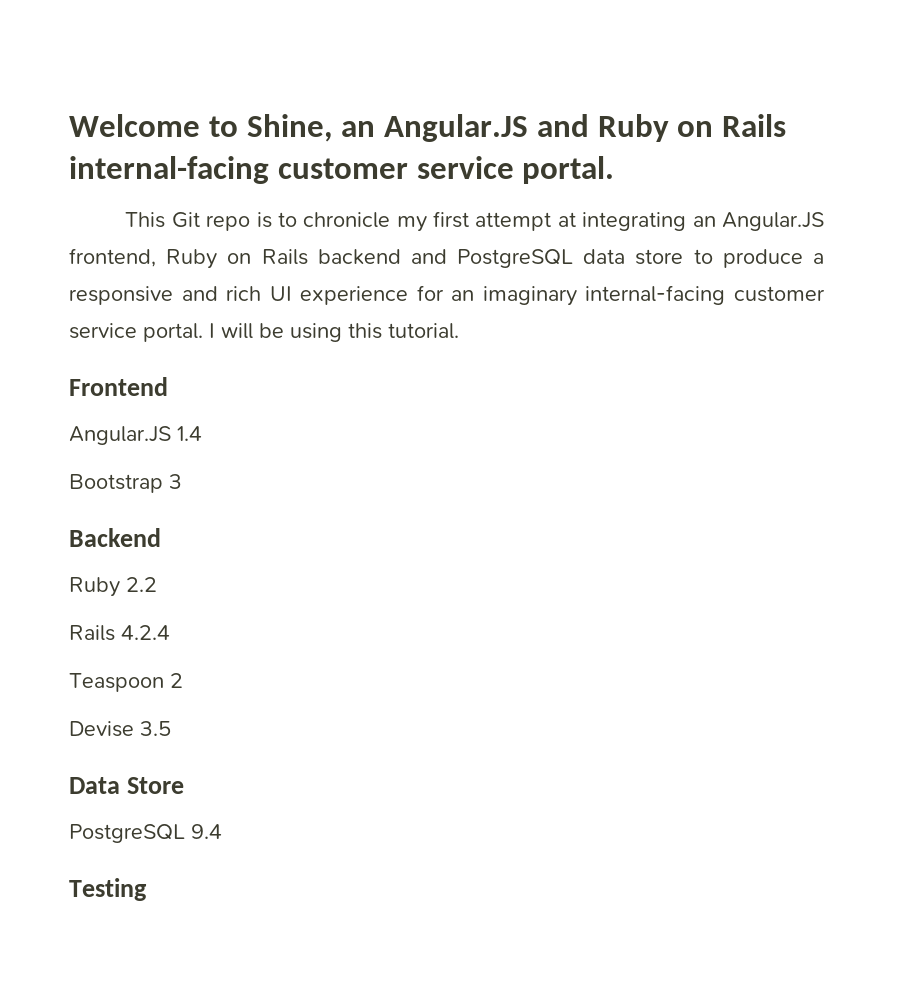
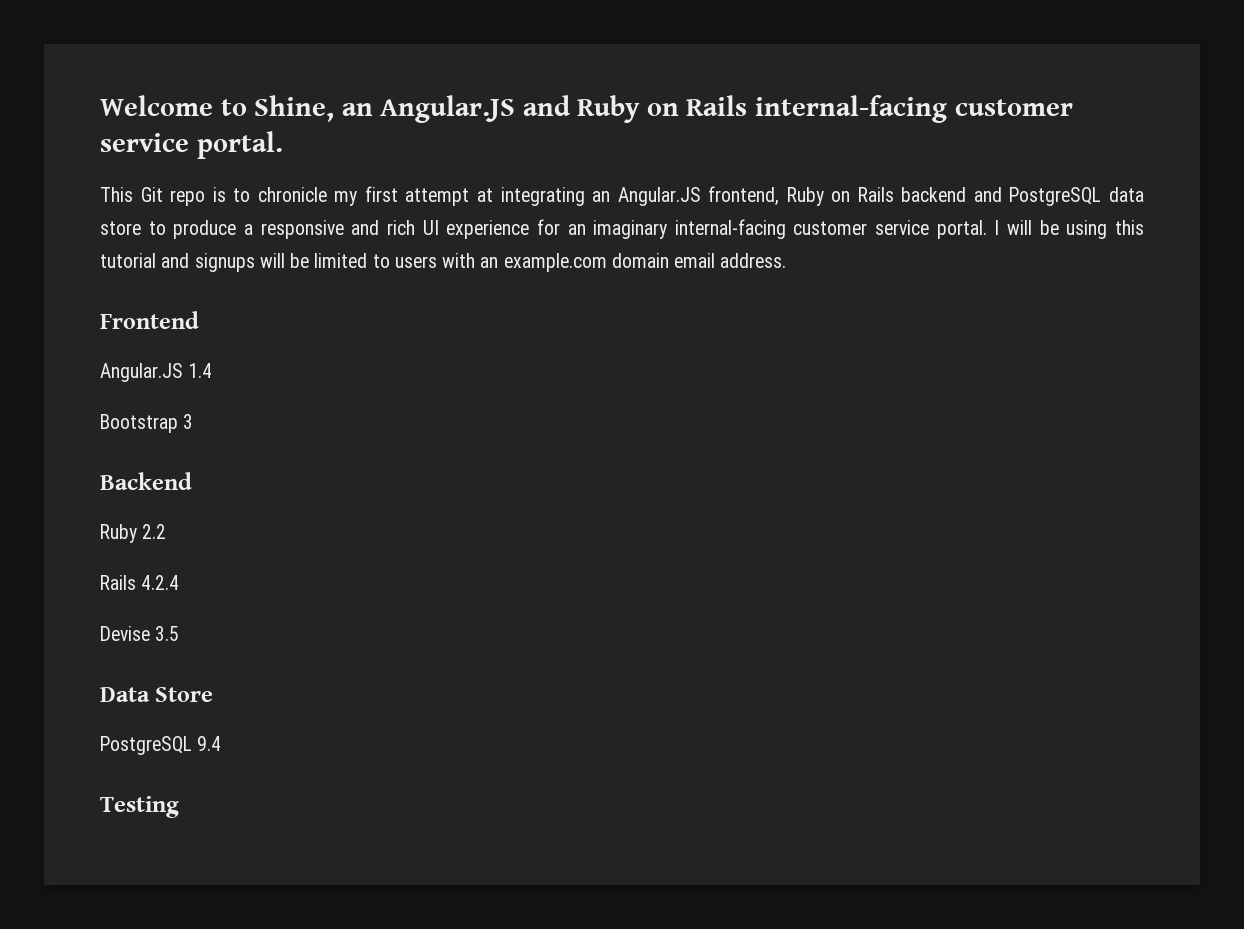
- I will be using this tutorial.
+ I will be using this tutorial and signups will be limited to users with an example.com domain email address.
- Teaspoon 2

